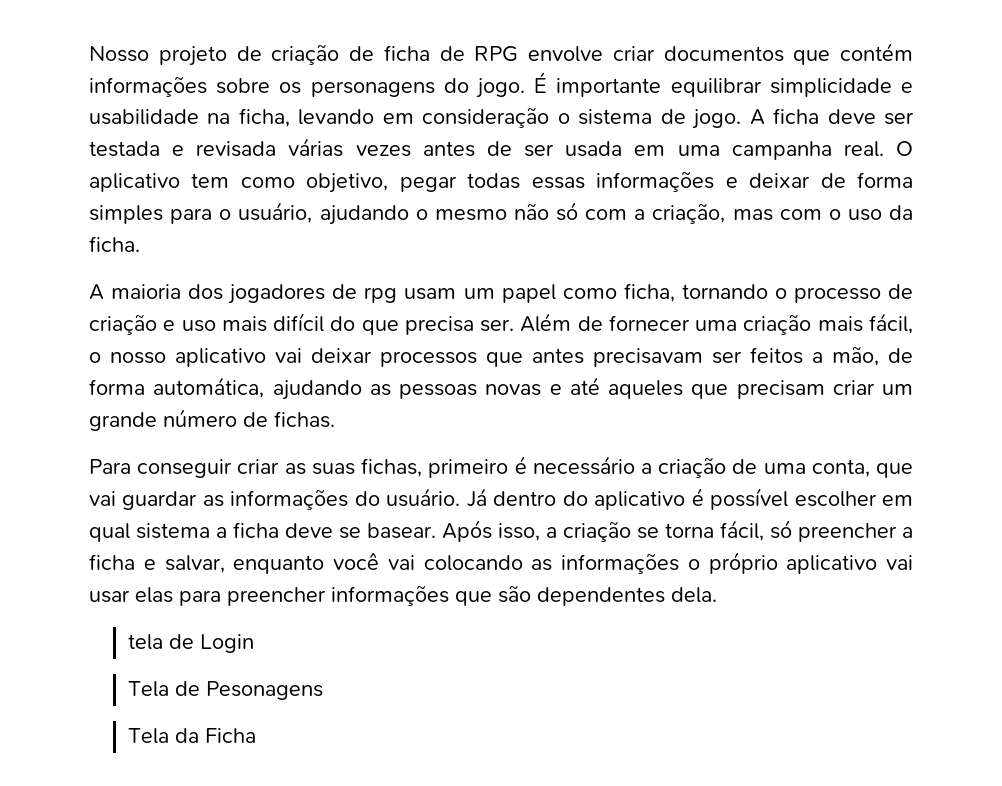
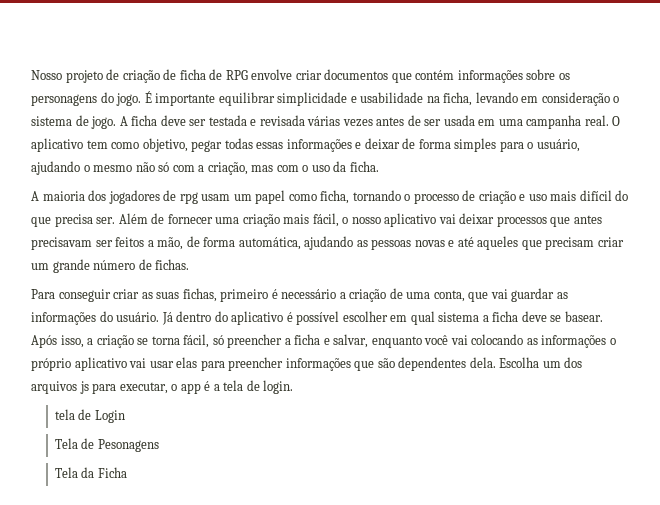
+ Escolha um dos arquivos js para executar, o app é a tela de login.

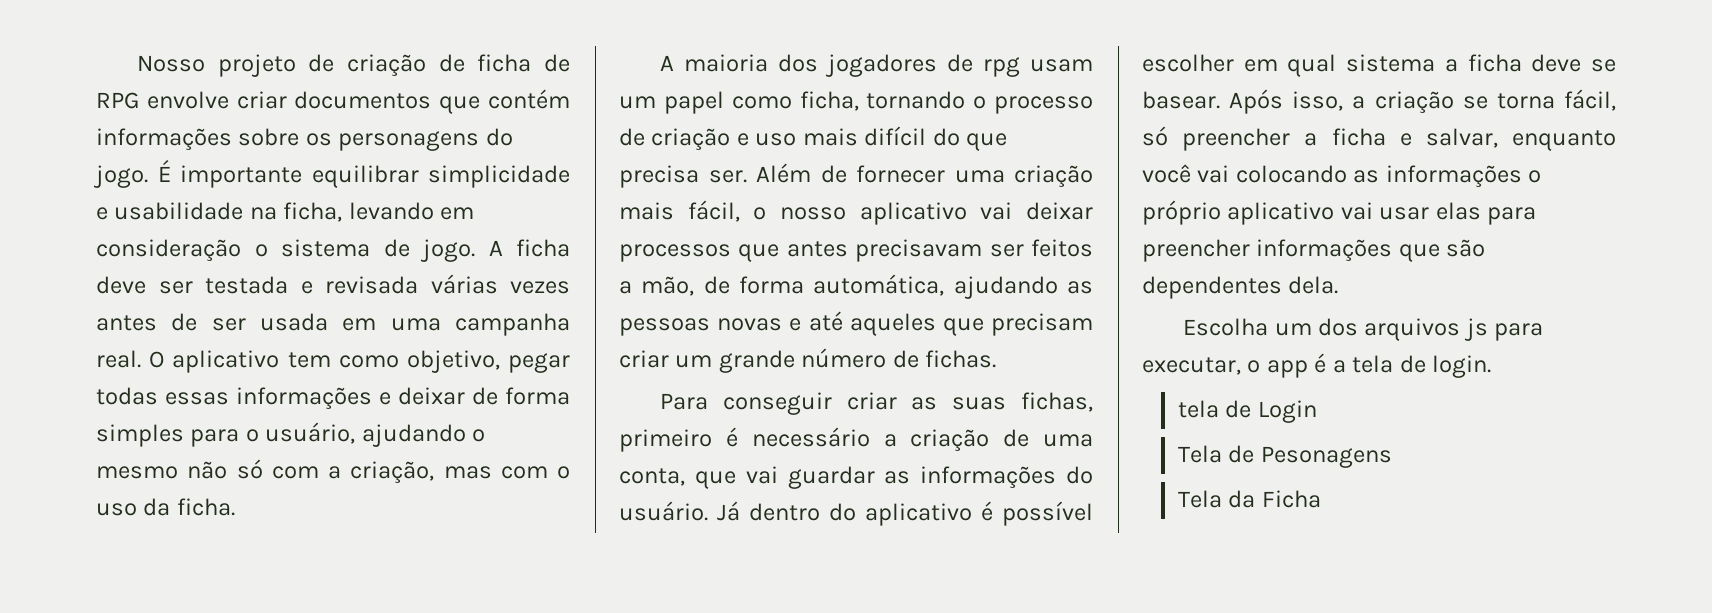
- Após isso, a criação se torna fácil, só preencher a ficha e salvar, enquanto você vai colocando as informações o próprio aplicativo vai usar elas para preencher informações que são dependentes dela. Escolha um dos arquivos js para executar, o app é a tela de login.
+ Após isso, a criação se torna fácil, só preencher a ficha e salvar, enquanto você vai colocando as informações o próprio aplicativo vai usar elas para preencher informações que são dependentes dela.
+ Escolha um dos arquivos js para executar, o app é a tela de login.

